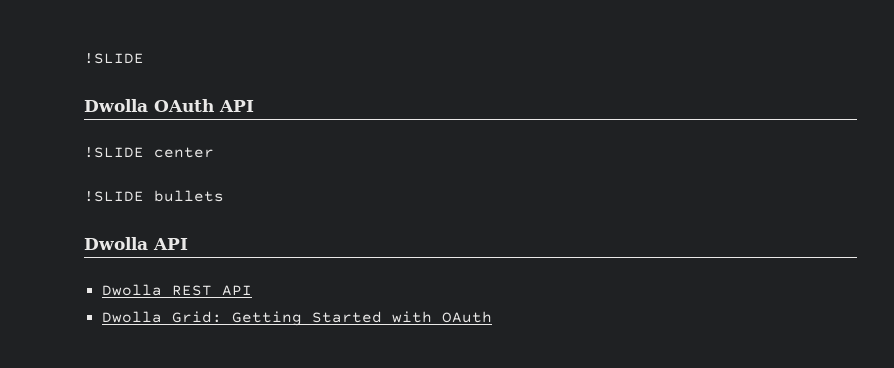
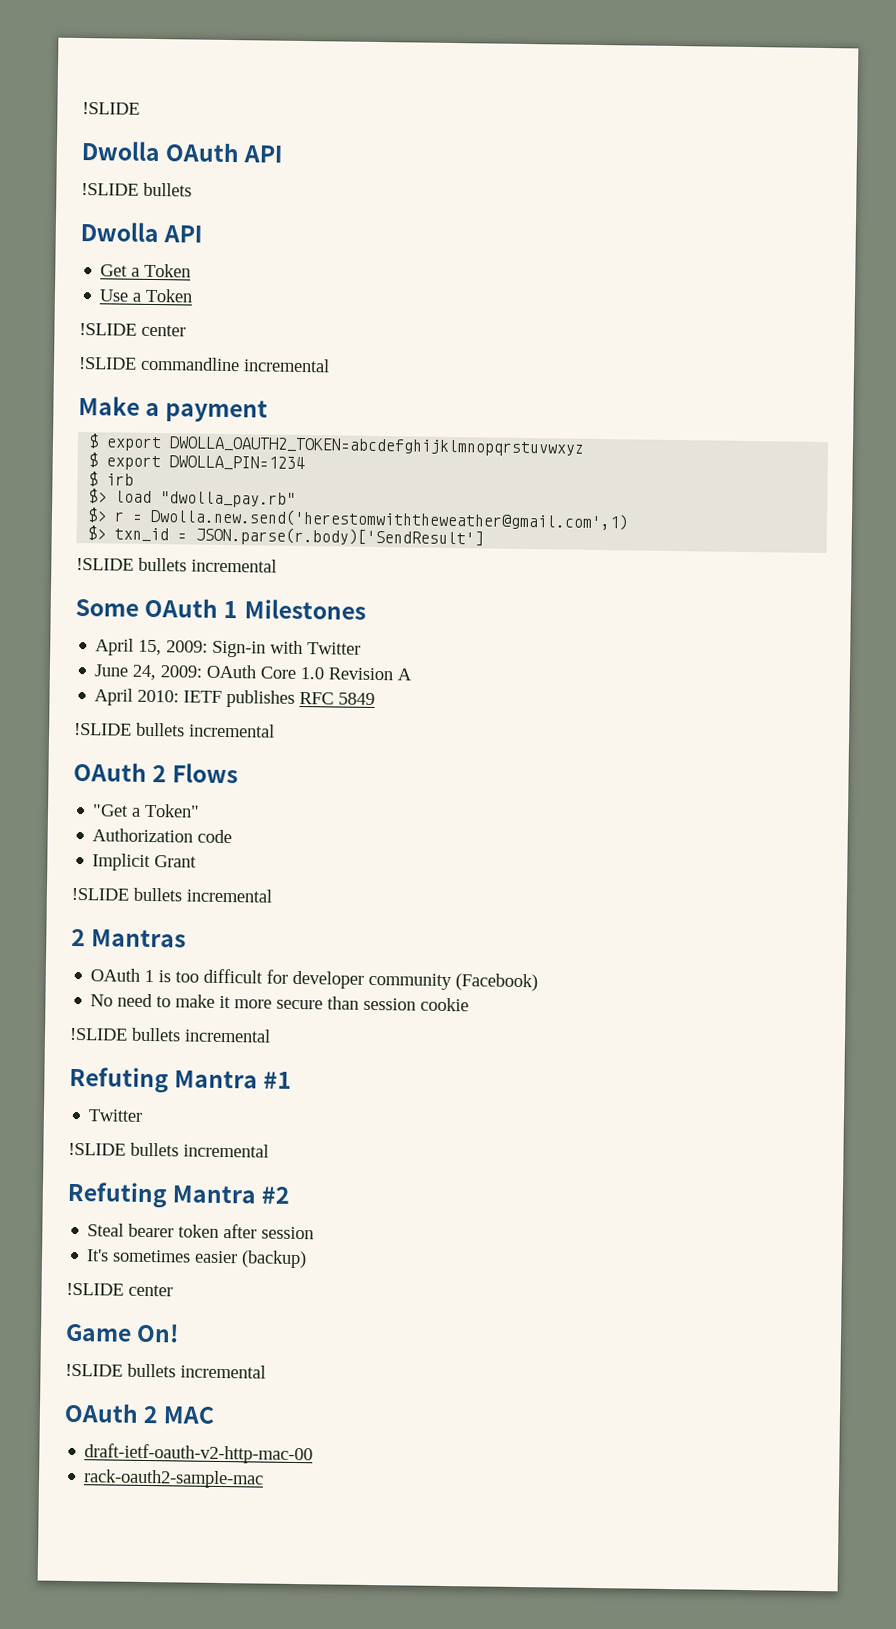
- !SLIDE center
- Dwolla REST API
- Dwolla Grid: Getting Started with OAuth
+ Get a Token
+ Use a Token
+ !SLIDE center
+ !SLIDE commandline incremental
+ Make a payment
+ $ export DWOLLA_OAUTH2_TOKEN=abcdefghijklmnopqrstuvwxyz
+ $ export DWOLLA_PIN=1234
+ $ irb
+ $> load "dwolla_pay.rb"
+ $> r = Dwolla.new.send('herestomwiththeweather@gmail.com',1)
+ $> txn_id = JSON.parse(r.body)['SendResult']
+ !SLIDE bullets incremental
+ Some OAuth 1 Milestones
+ April 15, 2009: Sign-in with Twitter
+ June 24, 2009: OAuth Core 1.0 Revision A
+ April 2010: IETF publishes RFC 5849
+ !SLIDE bullets incremental
+ OAuth 2 Flows
+ "Get a Token"
+ Authorization code
+ Implicit Grant
+ !SLIDE bullets incremental
+ 2 Mantras
+ OAuth 1 is too difficult for developer community (Facebook)
+ No need to make it more secure than session cookie
+ !SLIDE bullets incremental
+ Refuting Mantra #1
+ Twitter
+ !SLIDE bullets incremental
+ Refuting Mantra #2
+ Steal bearer token after session
+ It's sometimes easier (backup)
+ !SLIDE center
+ Game On!
+ !SLIDE bullets incremental
+ OAuth 2 MAC
+ draft-ietf-oauth-v2-http-mac-00
+ rack-oauth2-sample-mac

